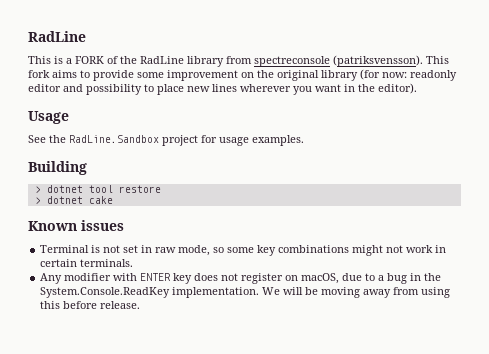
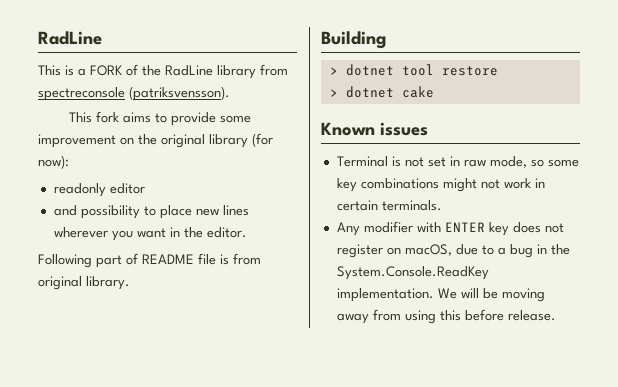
- This is a FORK of the RadLine library from spectreconsole (patriksvensson). This fork aims to provide some improvement on the original library (for now: readonly editor and possibility to place new lines wherever you want in the editor).
- Usage
- See the RadLine.Sandbox project for usage examples.
+ This is a FORK of the RadLine library from spectreconsole (patriksvensson).
+ This fork aims to provide some improvement on the original library (for now):
+ readonly editor
+ and possibility to place new lines wherever you want in the editor.
+ Following part of README file is from original library.

